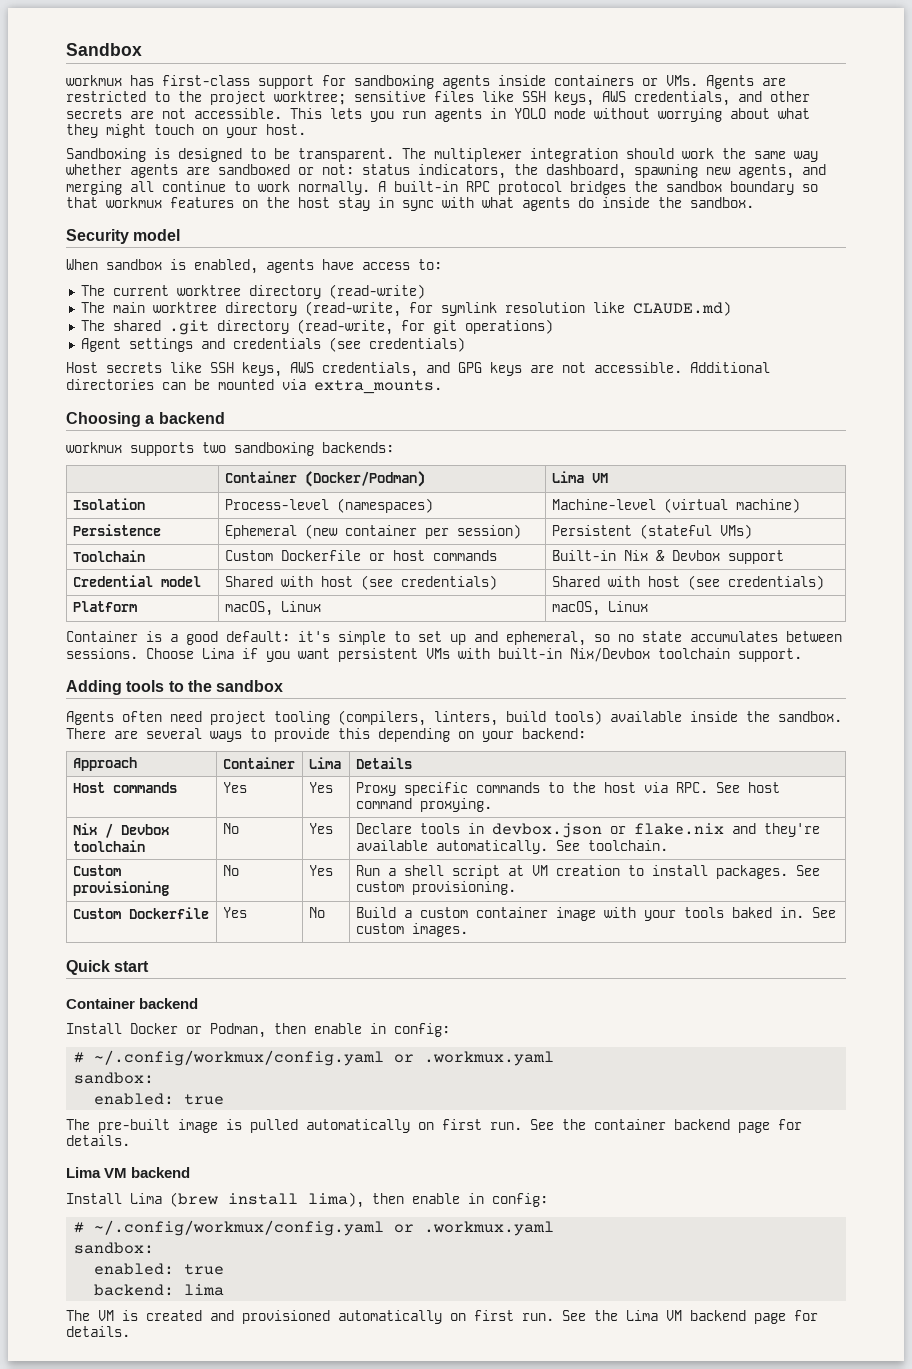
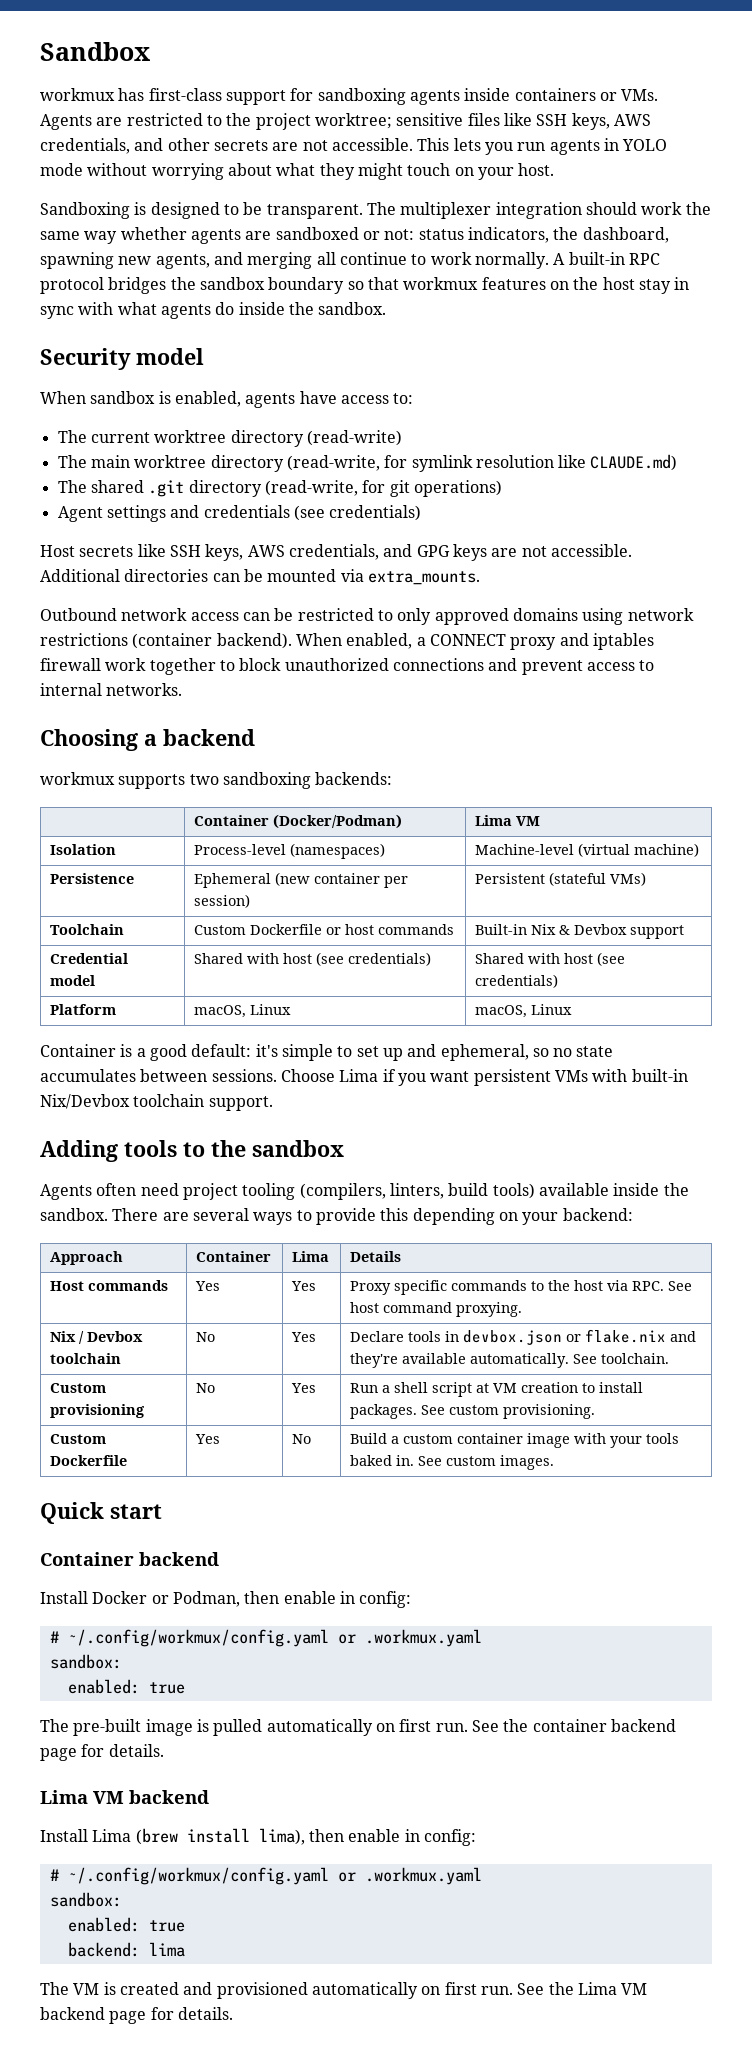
+ Outbound network access can be restricted to only approved domains using network restrictions (container backend). When enabled, a CONNECT proxy and iptables firewall work together to block unauthorized connections and prevent access to internal networks.

